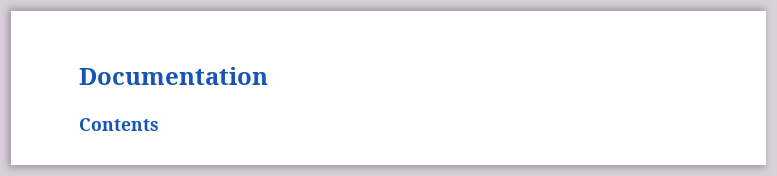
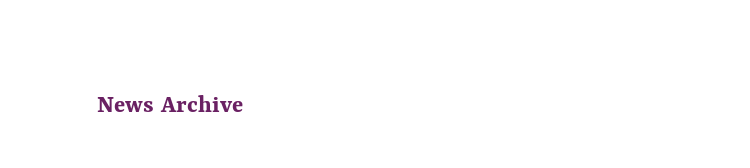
- Documentation
- Contents
+ News Archive

